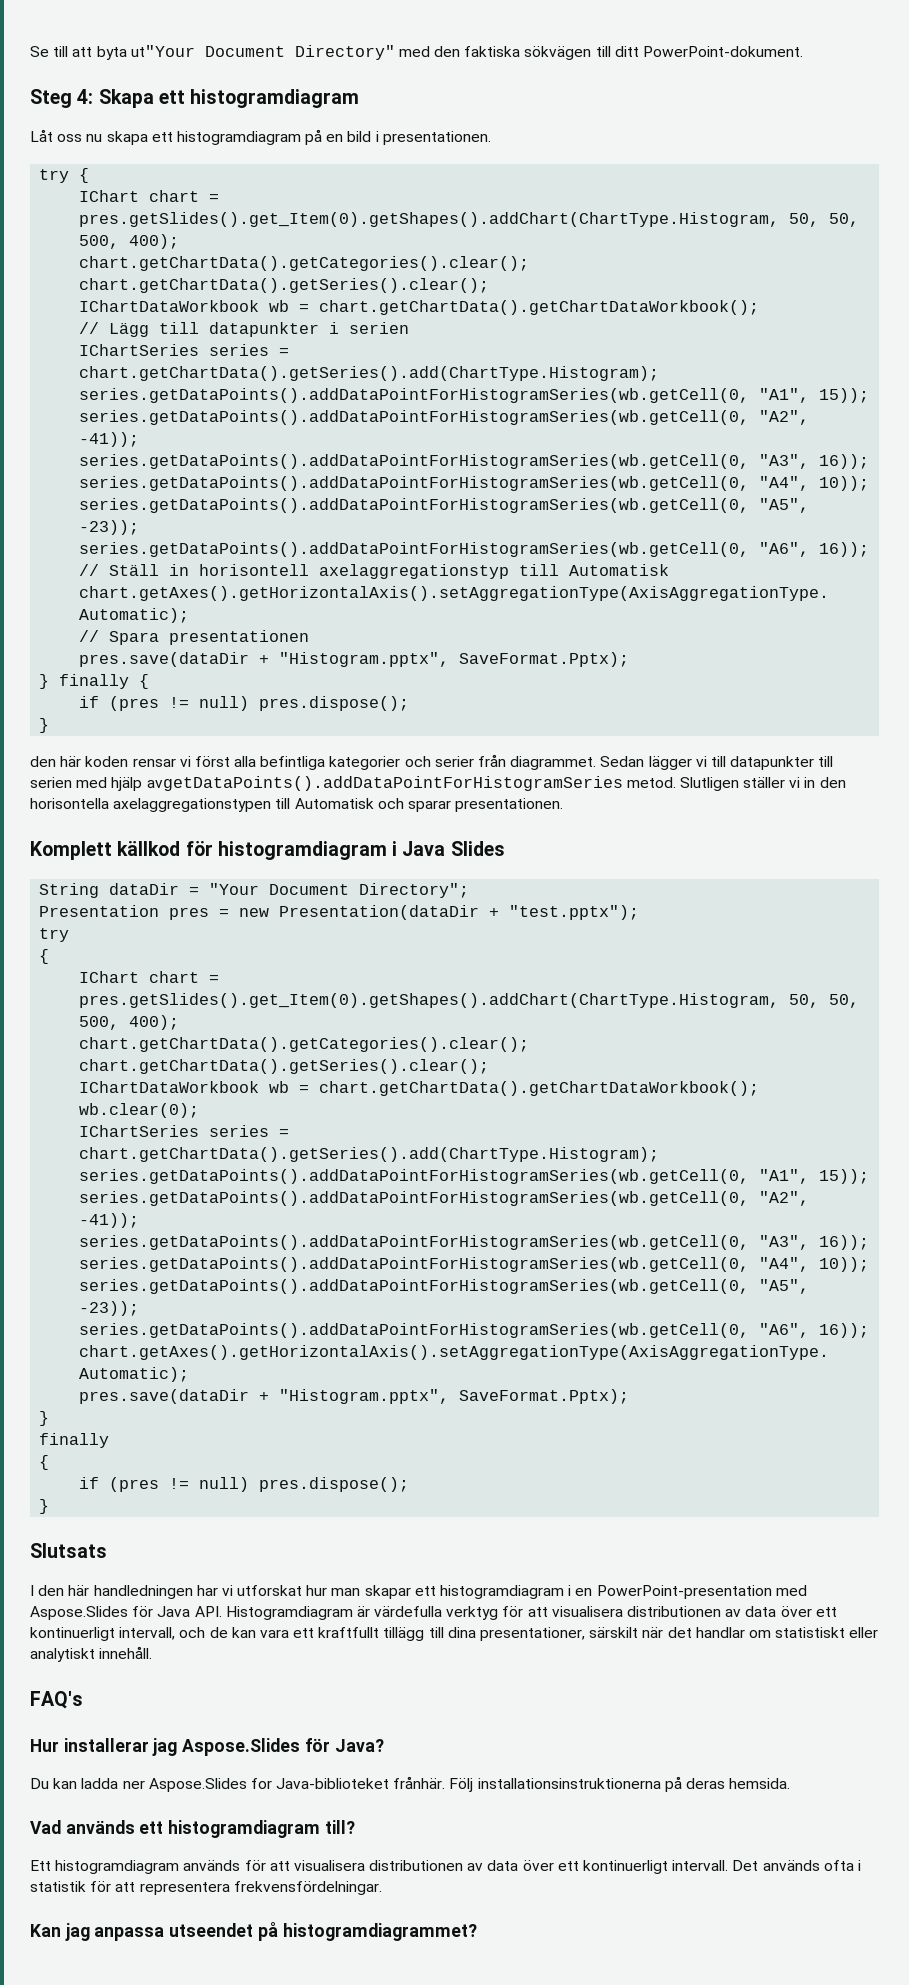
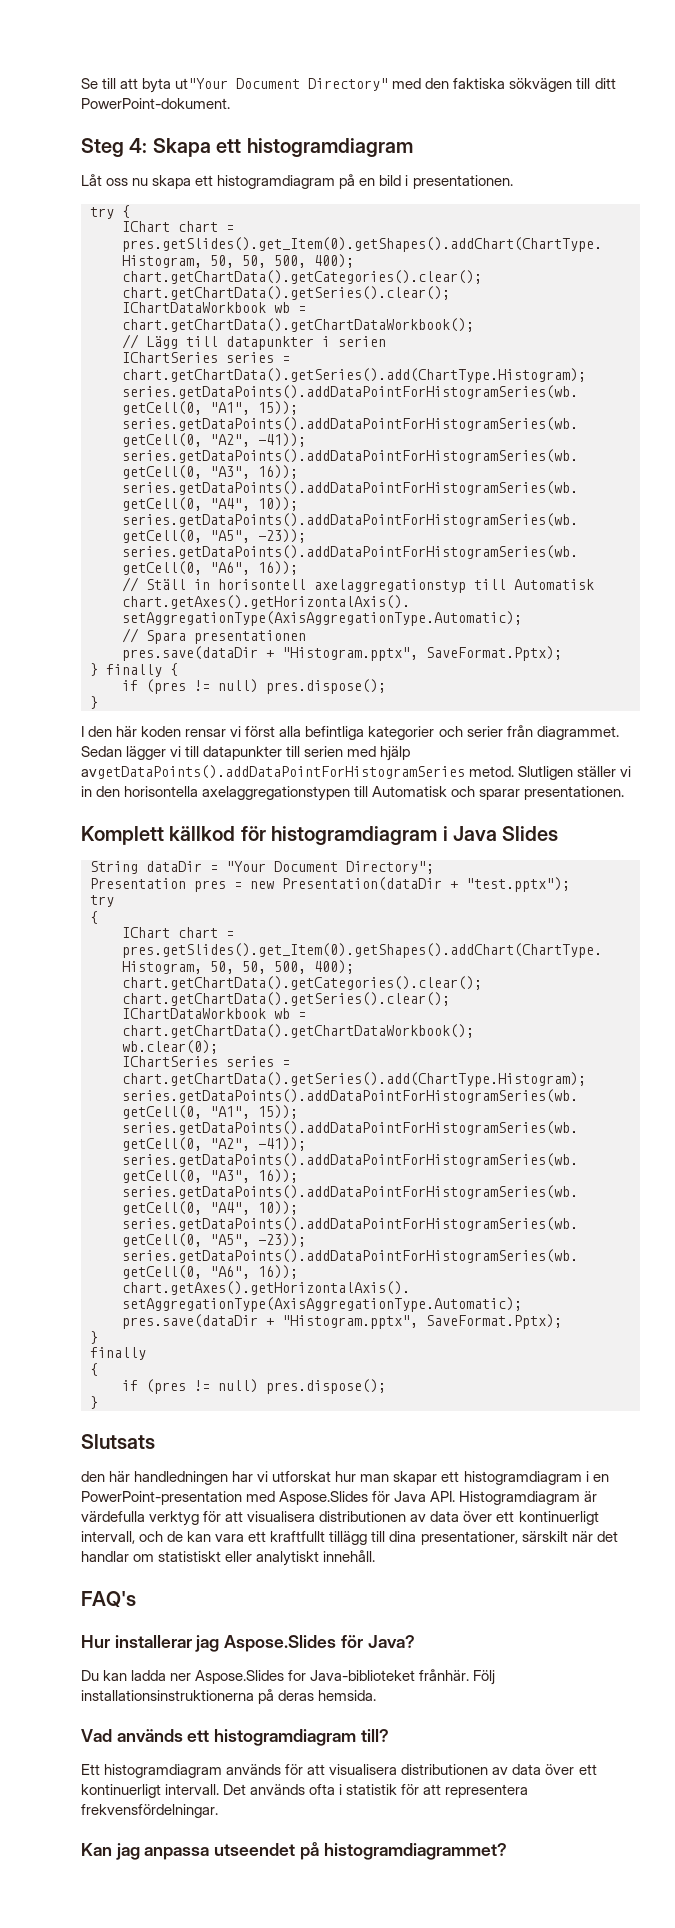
- den här koden rensar vi först alla befintliga kategorier och serier från diagrammet.
+ I den här koden rensar vi först alla befintliga kategorier och serier från diagrammet.
- I den här handledningen har vi utforskat hur man skapar ett histogramdiagram i en PowerPoint-presentation med Aspose.Slides för Java API. Histogramdiagram är värdefulla verktyg för att visualisera distributionen av data över ett kontinuerligt intervall, och de kan vara ett kraftfullt tillägg till dina presentationer, särskilt när det handlar om statistiskt eller analytiskt innehåll.
+ den här handledningen har vi utforskat hur man skapar ett histogramdiagram i en PowerPoint-presentation med Aspose.Slides för Java API. Histogramdiagram är värdefulla verktyg för att visualisera distributionen av data över ett kontinuerligt intervall, och de kan vara ett kraftfullt tillägg till dina presentationer, särskilt när det handlar om statistiskt eller analytiskt innehåll.

